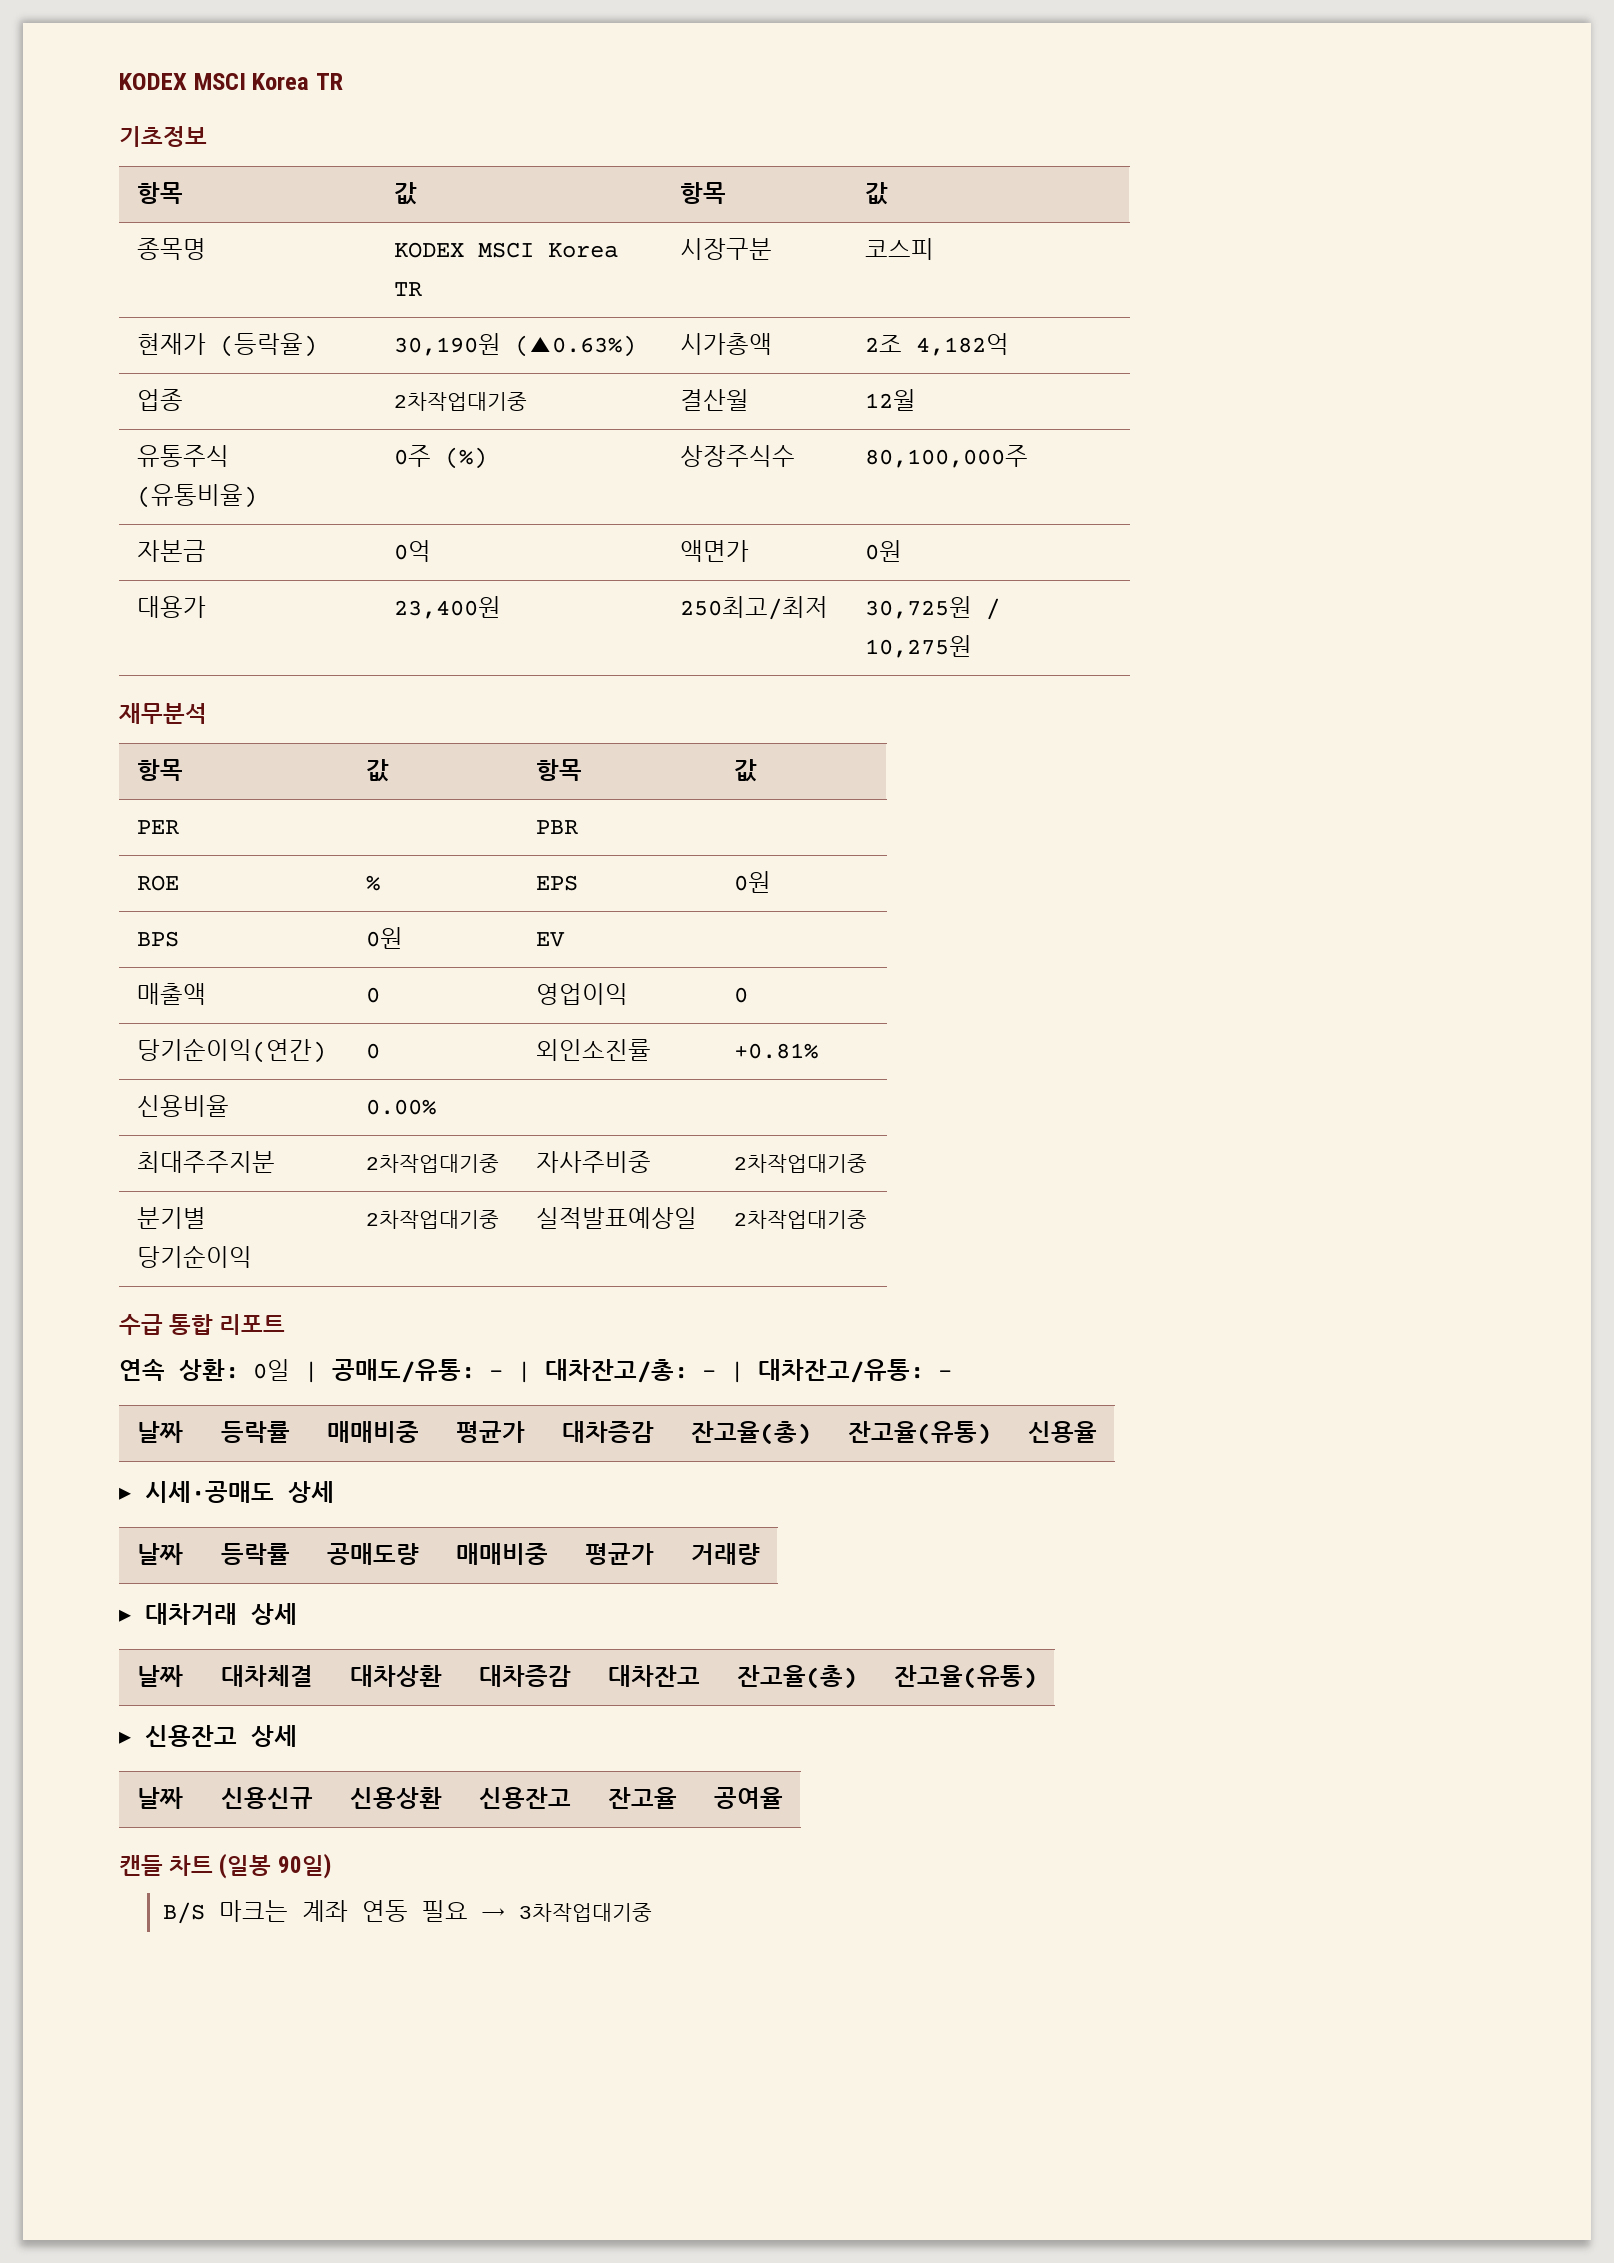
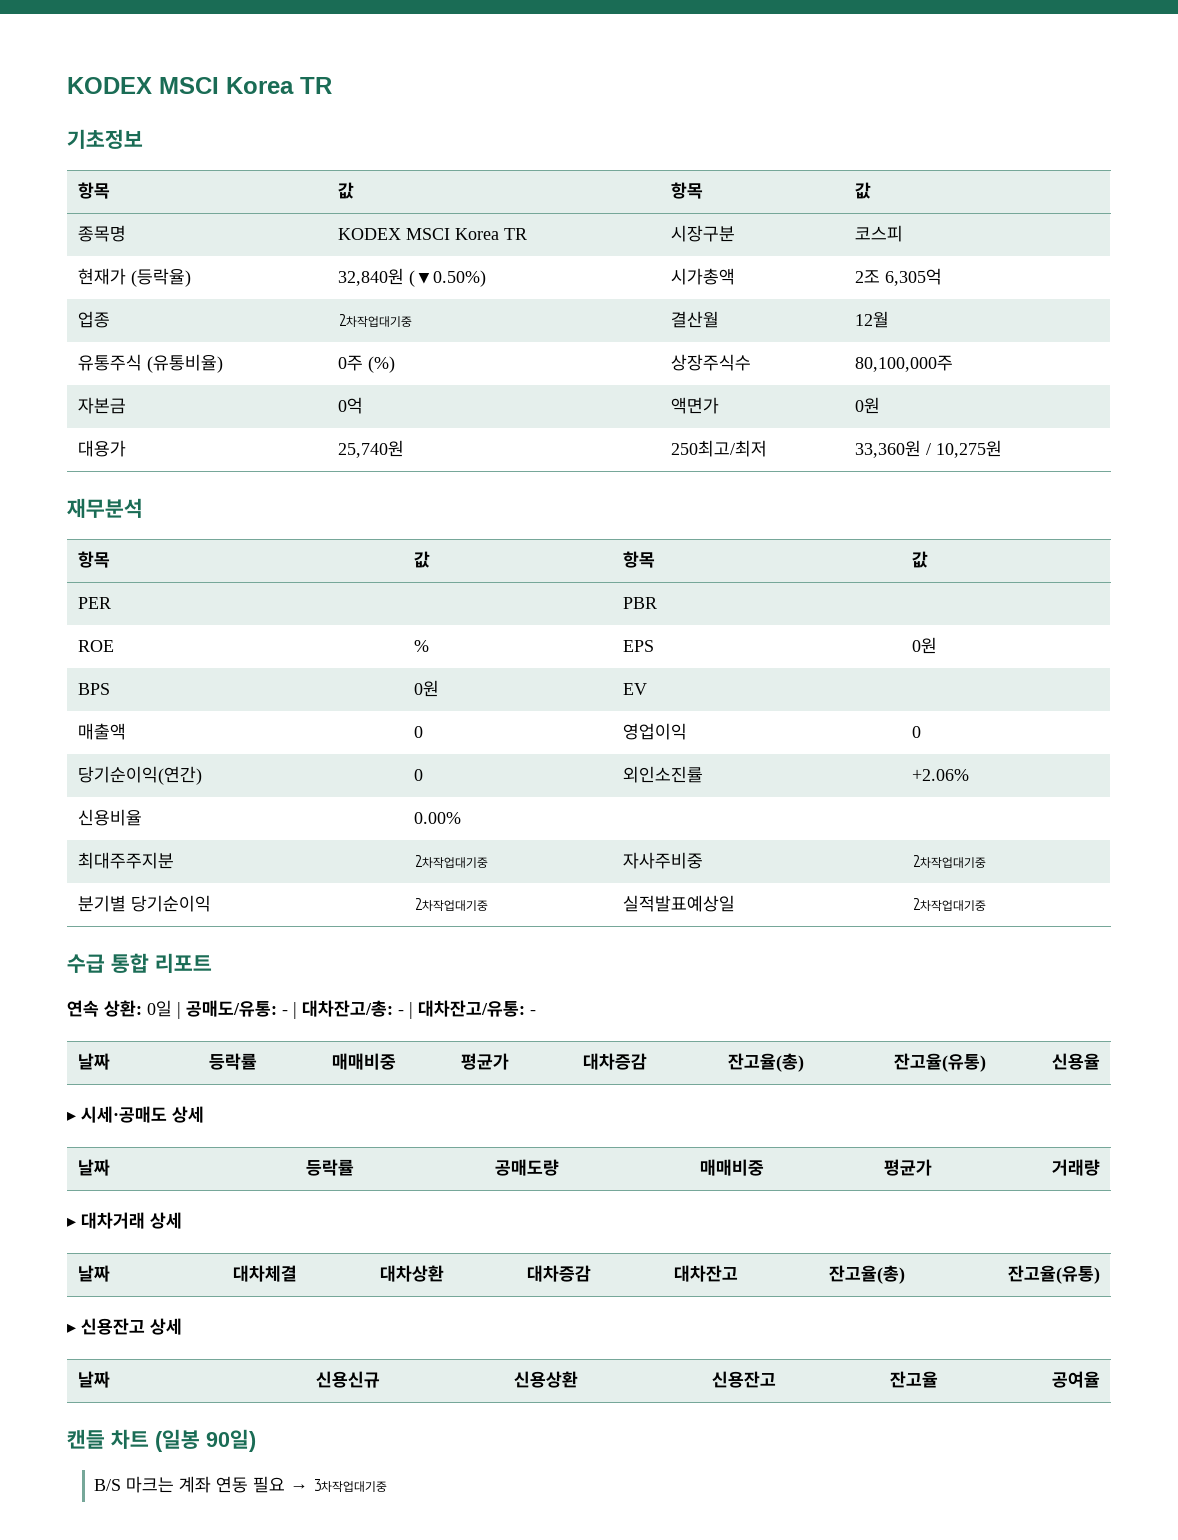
- 현재가 (등락율) | 30,190원 (▲0.63%) | 시가총액 | 2조 4,182억
+ 현재가 (등락율) | 32,840원 (▼0.50%) | 시가총액 | 2조 6,305억
- 대용가 | 23,400원 | 250최고/최저 | 30,725원 / 10,275원
+ 대용가 | 25,740원 | 250최고/최저 | 33,360원 / 10,275원
- 당기순이익(연간) | 0 | 외인소진률 | +0.81%
+ 당기순이익(연간) | 0 | 외인소진률 | +2.06%

